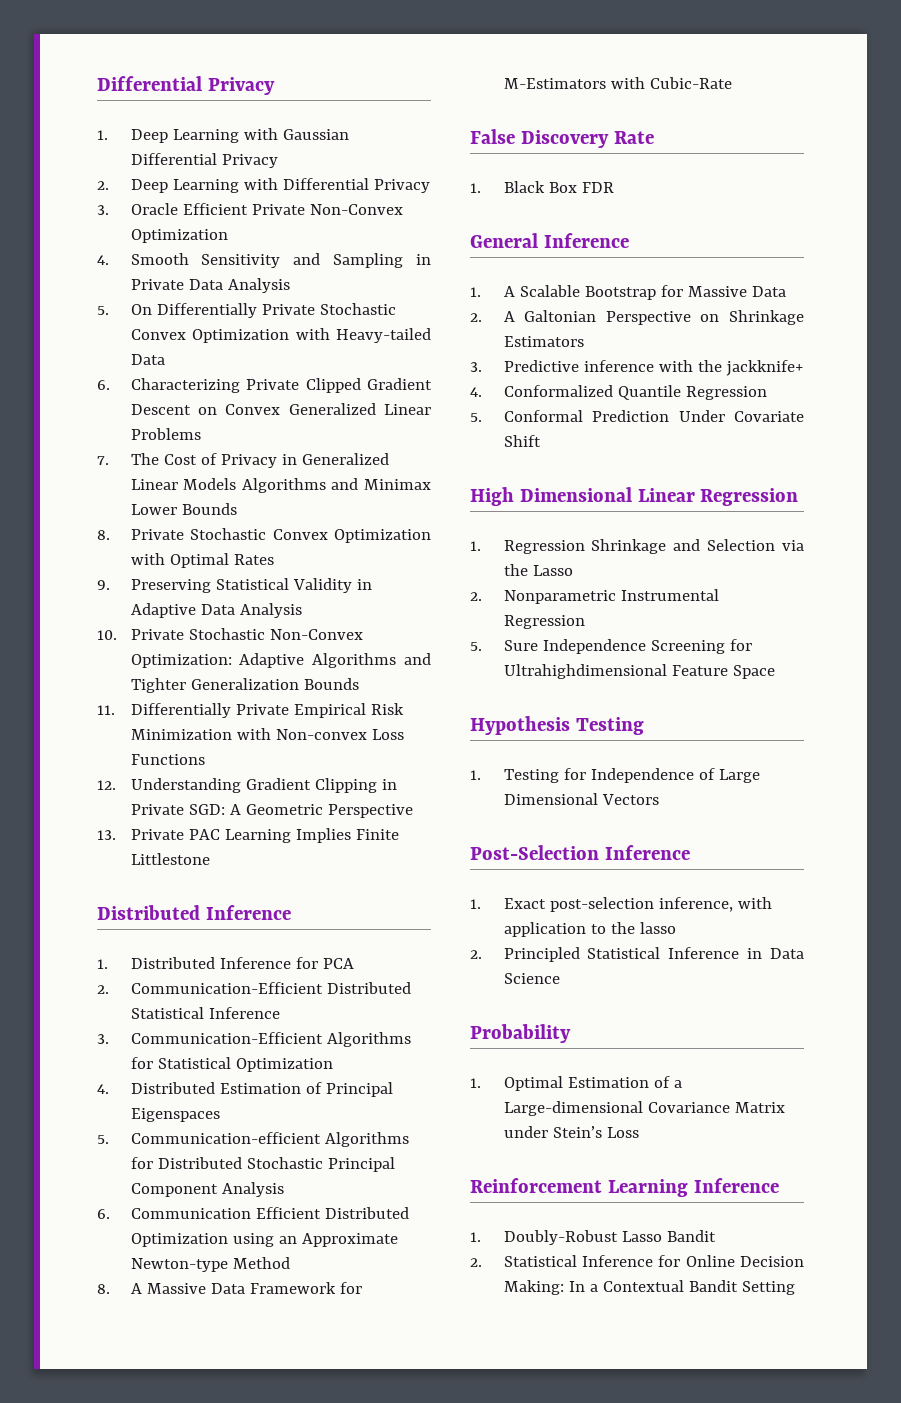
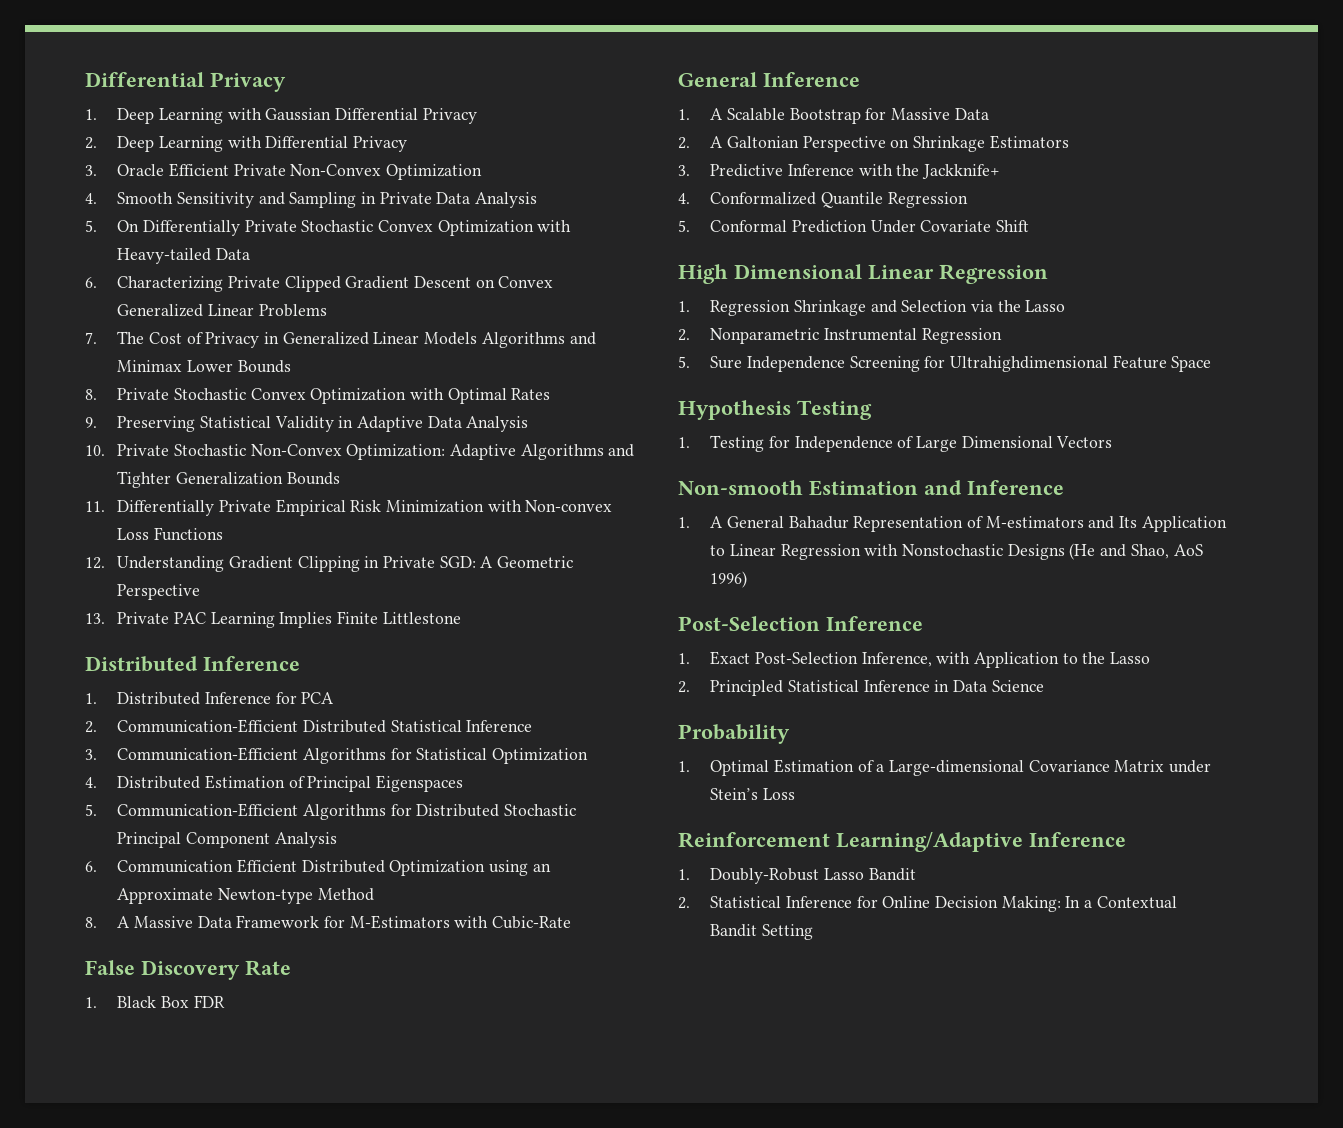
- 5. Communication-efficient Algorithms for Distributed Stochastic Principal Component Analysis
+ 5. Communication-Efficient Algorithms for Distributed Stochastic Principal Component Analysis
- 3. Predictive inference with the jackknife+
+ 3. Predictive Inference with the Jackknife+
+ Non-smooth Estimation and Inference
+ 1. A General Bahadur Representation of M-estimators and Its Application to Linear Regression with Nonstochastic Designs (He and Shao, AoS 1996)
- 1. Exact post-selection inference, with application to the lasso
+ 1. Exact Post-Selection Inference, with Application to the Lasso
- Reinforcement Learning Inference
+ Reinforcement Learning/Adaptive Inference

